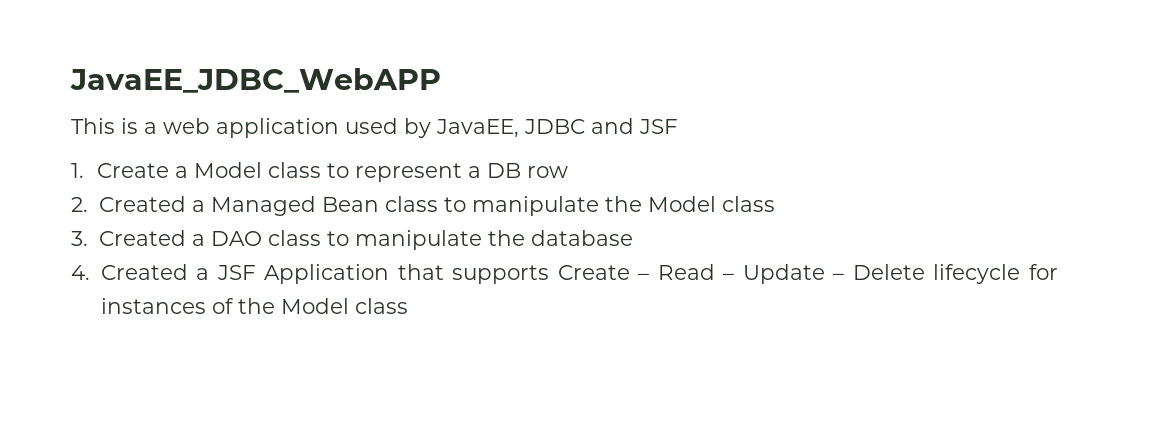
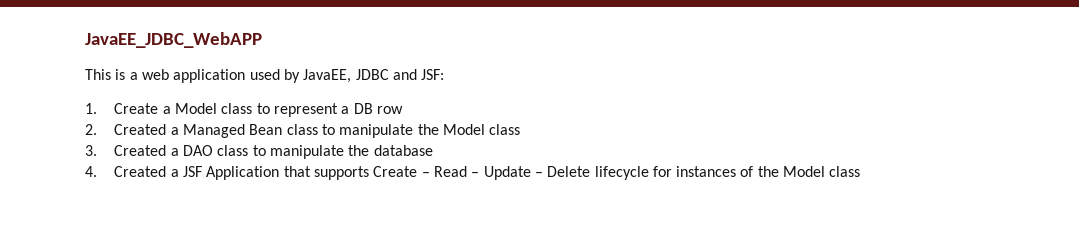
- This is a web application used by JavaEE, JDBC and JSF
+ This is a web application used by JavaEE, JDBC and JSF:

